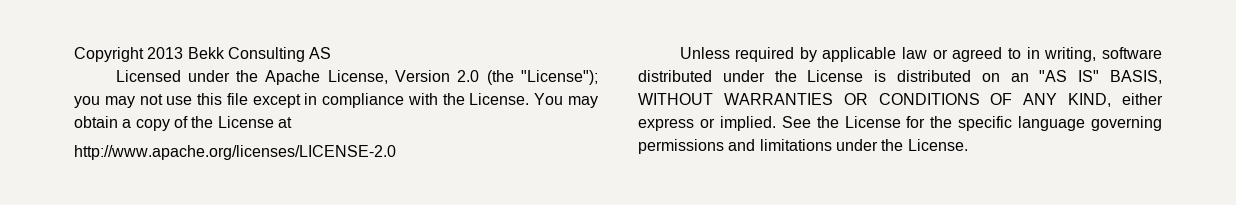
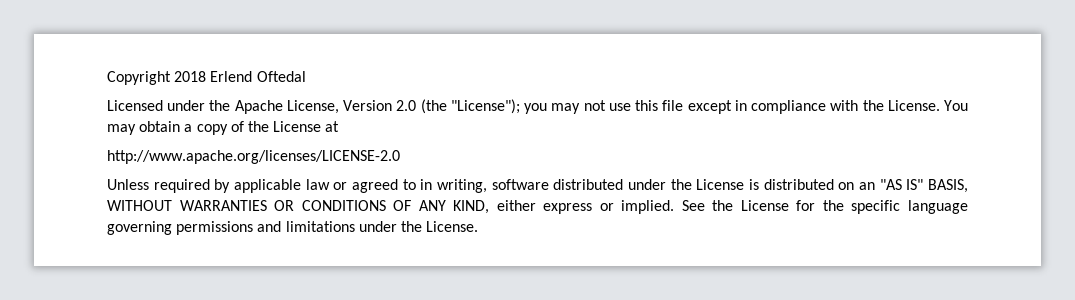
- Copyright 2013 Bekk Consulting AS
+ Copyright 2018 Erlend Oftedal

